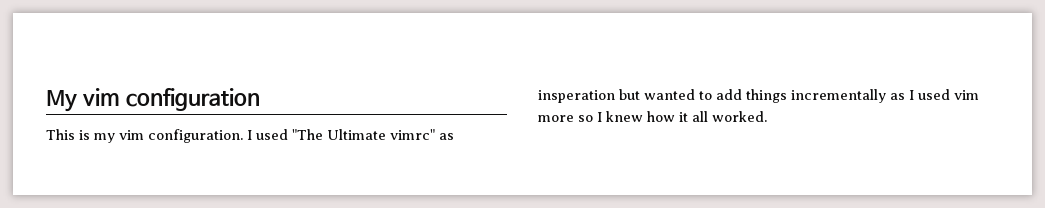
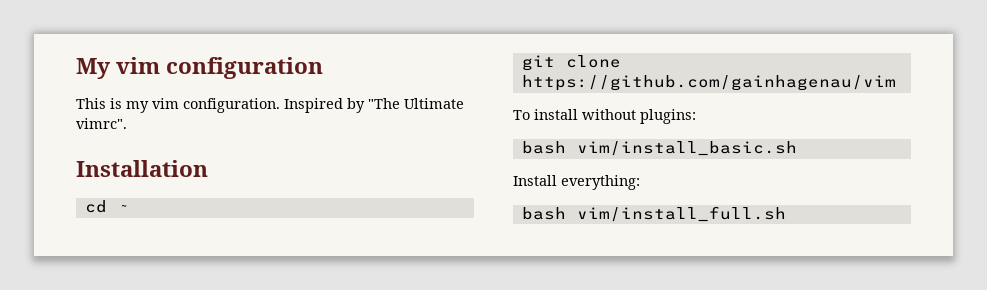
- I used "The Ultimate vimrc" as insperation but wanted to add things incrementally as I used vim more so I knew how it all worked.
+ Inspired by "The Ultimate vimrc".
+ Installation
+ cd ~
+ git clone https://github.com/gainhagenau/vim
+ To install without plugins:
+ bash vim/install_basic.sh
+ Install everything:
+ bash vim/install_full.sh

